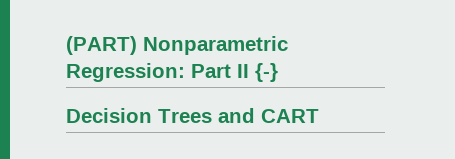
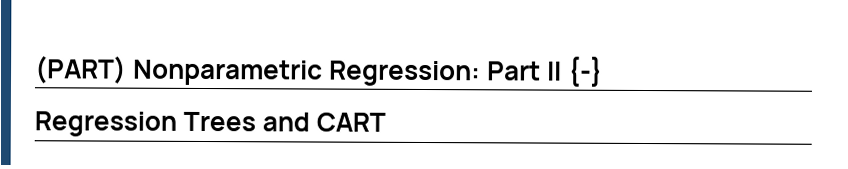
- Decision Trees and CART
+ Regression Trees and CART

